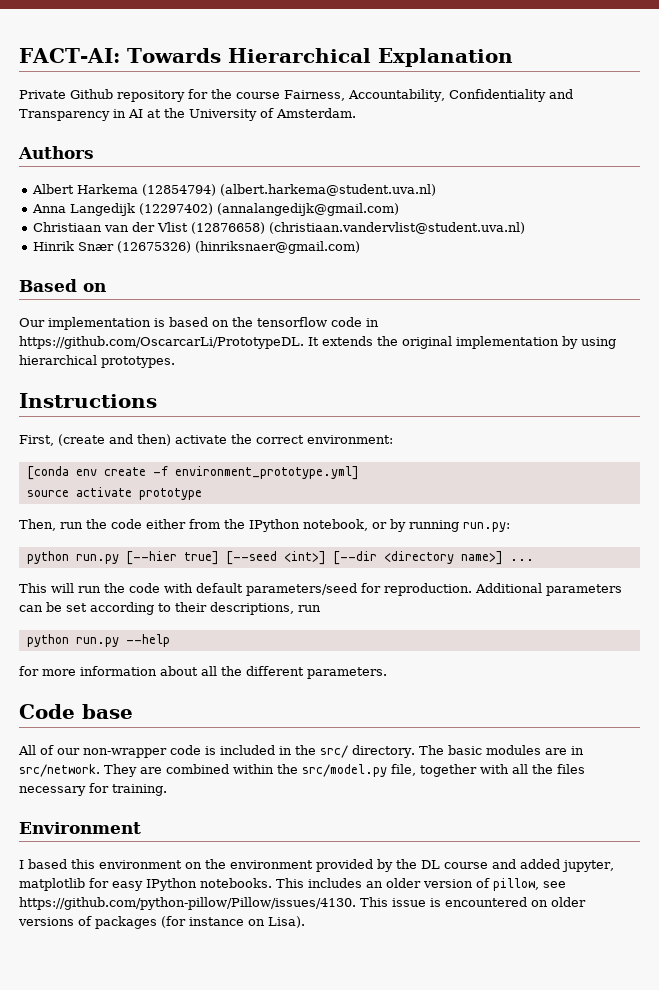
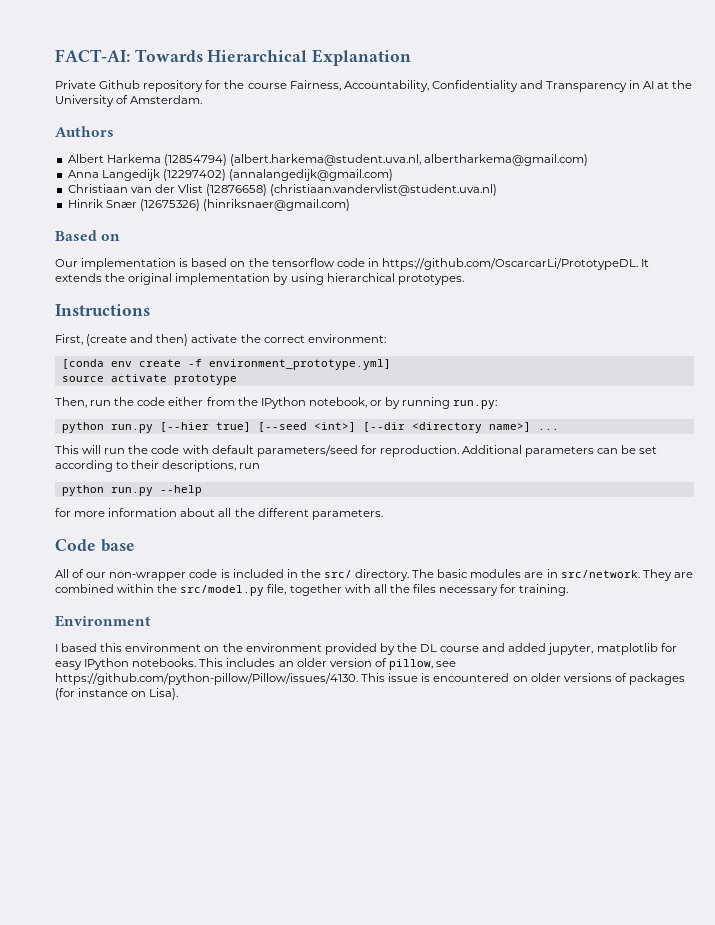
- Albert Harkema (12854794) (albert.harkema@student.uva.nl)
+ Albert Harkema (12854794) (albert.harkema@student.uva.nl, albertharkema@gmail.com)

